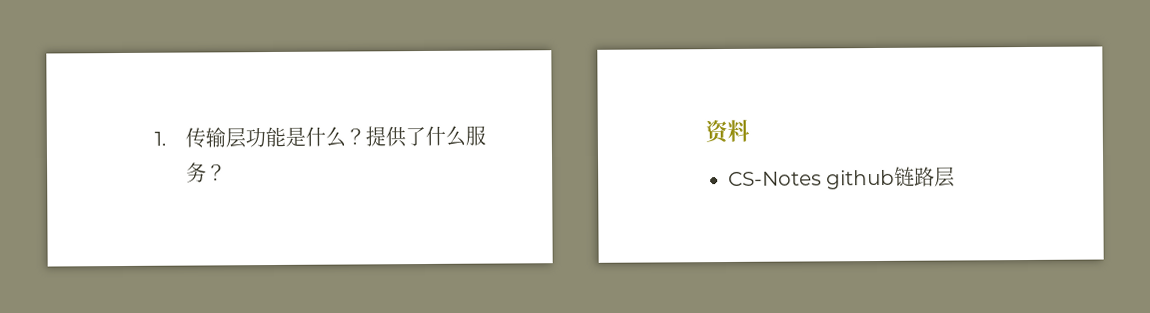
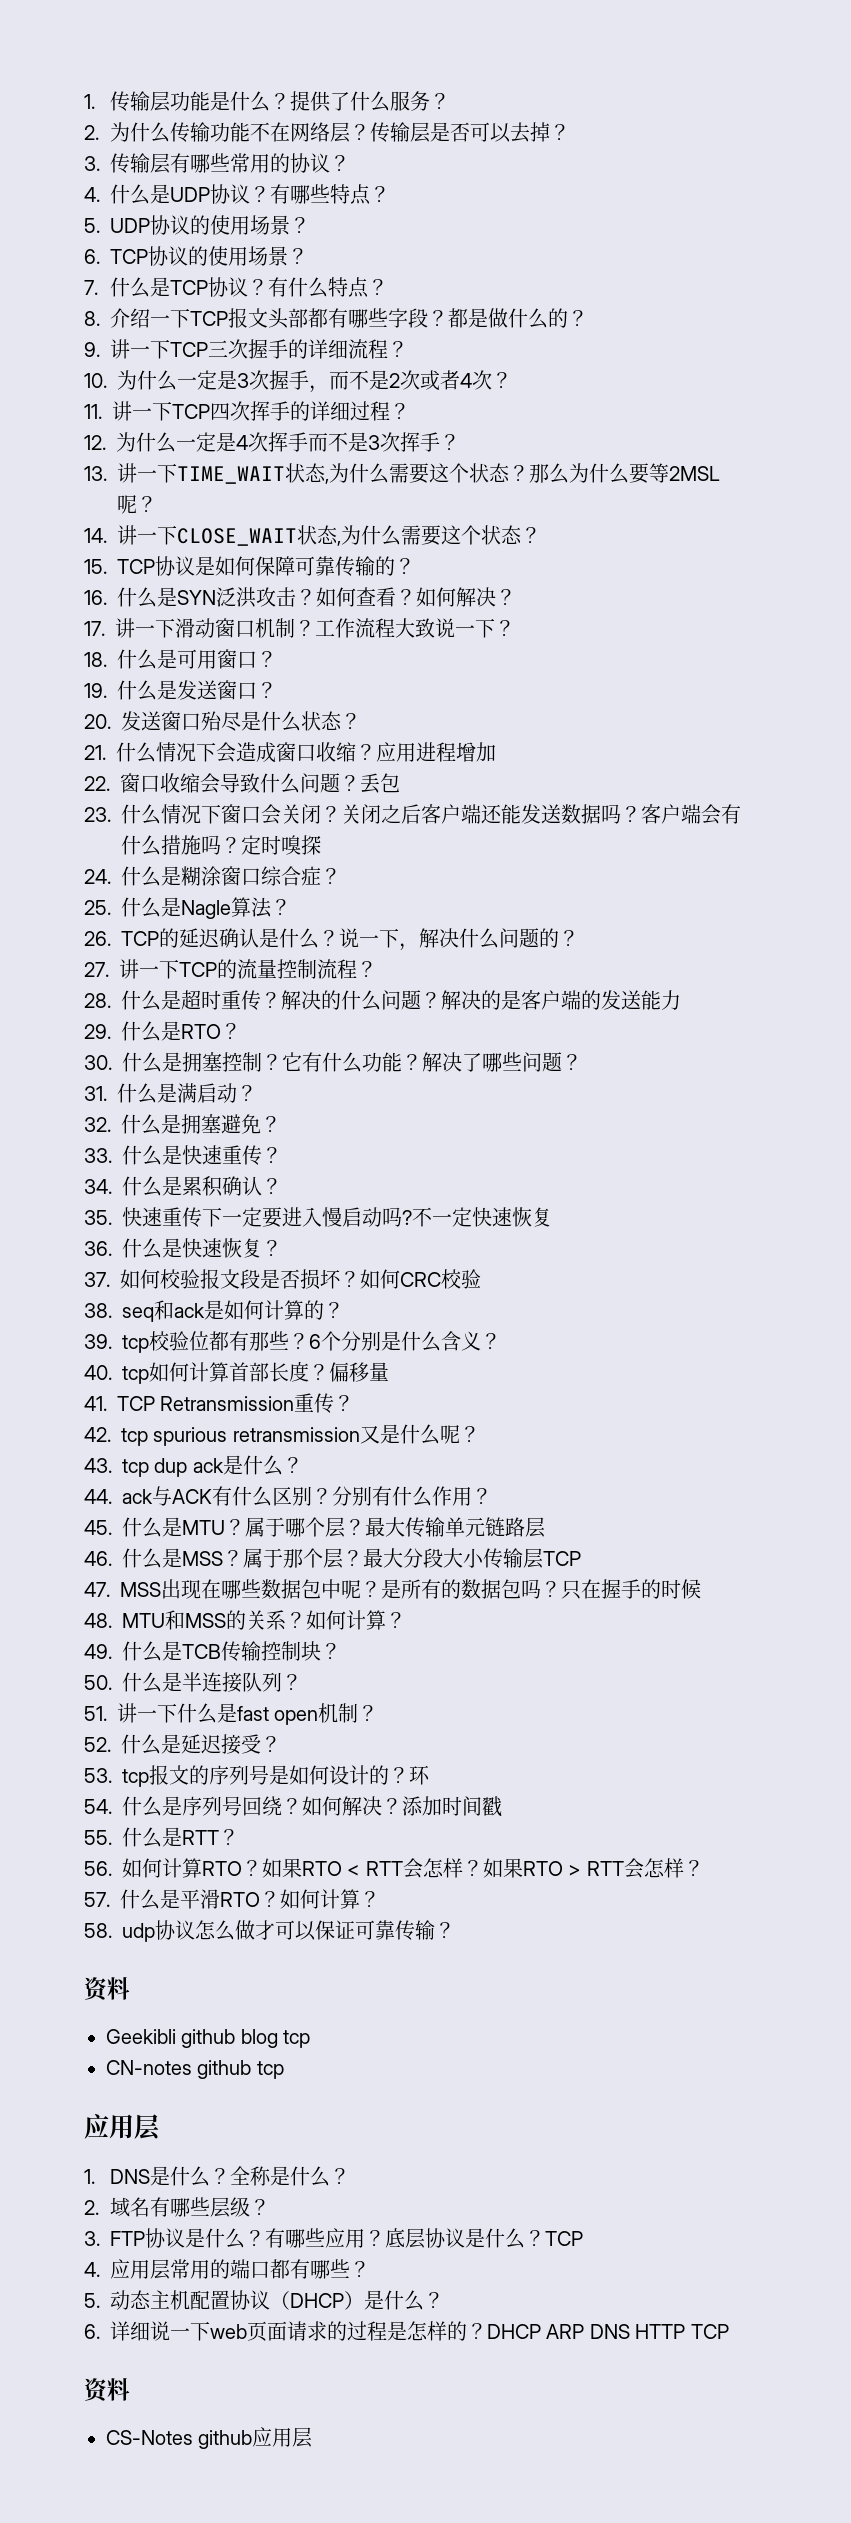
+ 2.为什么传输功能不在网络层？传输层是否可以去掉？
+ 3.传输层有哪些常用的协议？
+ 4.什么是UDP协议？有哪些特点？
+ 5. UDP协议的使用场景？
+ 6. TCP协议的使用场景？
+ 7.什么是TCP协议？有什么特点？
+ 8.介绍一下TCP报文头部都有哪些字段？都是做什么的？
+ 9.讲一下TCP三次握手的详细流程？
+ 10.为什么一定是3次握手，而不是2次或者4次？
+ 11.讲一下TCP四次挥手的详细过程？
+ 12.为什么一定是4次挥手而不是3次挥手？
+ 13.讲一下TIME_WAIT状态,为什么需要这个状态？那么为什么要等2MSL呢？
+ 14.讲一下CLOSE_WAIT状态,为什么需要这个状态？
+ 15. TCP协议是如何保障可靠传输的？
+ 16.什么是SYN泛洪攻击？如何查看？如何解决？
+ 17.讲一下滑动窗口机制？工作流程大致说一下？
+ 18.什么是可用窗口？
+ 19.什么是发送窗口？
+ 20.发送窗口殆尽是什么状态？
+ 21.什么情况下会造成窗口收缩？应用进程增加
+ 22.窗口收缩会导致什么问题？丢包
+ 23.什么情况下窗口会关闭？关闭之后客户端还能发送数据吗？客户端会有什么措施吗？定时嗅探
+ 24.什么是糊涂窗口综合症？
+ 25.什么是Nagle算法？
+ 26. TCP的延迟确认是什么？说一下，解决什么问题的？
+ 27.讲一下TCP的流量控制流程？
+ 28.什么是超时重传？解决的什么问题？解决的是客户端的发送能力
+ 29.什么是RTO？
+ 30.什么是拥塞控制？它有什么功能？解决了哪些问题？
+ 31.什么是满启动？
+ 32.什么是拥塞避免？
+ 33.什么是快速重传？
+ 34.什么是累积确认？
+ 35.快速重传下一定要进入慢启动吗?不一定快速恢复
+ 36.什么是快速恢复？
+ 37.如何校验报文段是否损坏？如何CRC校验
+ 38. seq和ack是如何计算的？
+ 39. tcp校验位都有那些？6个分别是什么含义？
+ 40. tcp如何计算首部长度？偏移量
+ 41. TCP Retransmission重传？
+ 42. tcp spurious retransmission又是什么呢？
+ 43. tcp dup ack是什么？
+ 44. ack与ACK有什么区别？分别有什么作用？
+ 45.什么是MTU？属于哪个层？最大传输单元链路层
+ 46.什么是MSS？属于那个层？最大分段大小传输层TCP
+ 47. MSS出现在哪些数据包中呢？是所有的数据包吗？只在握手的时候
+ 48. MTU和MSS的关系？如何计算？
+ 49.什么是TCB传输控制块？
+ 50.什么是半连接队列？
+ 51.讲一下什么是fast open机制？
+ 52.什么是延迟接受？
+ 53. tcp报文的序列号是如何设计的？环
+ 54.什么是序列号回绕？如何解决？添加时间戳
+ 55.什么是RTT？
+ 56.如何计算RTO？如果RTO < RTT会怎样？如果RTO > RTT会怎样？
+ 57.什么是平滑RTO？如何计算？
+ 58. udp协议怎么做才可以保证可靠传输？
+ 资料
+ Geekibli github blog tcp
+ CN-notes github tcp
+ 应用层
+ 1. DNS是什么？全称是什么？
+ 2.域名有哪些层级？
+ 3. FTP协议是什么？有哪些应用？底层协议是什么？TCP
+ 4.应用层常用的端口都有哪些？
+ 5.动态主机配置协议（DHCP）是什么？
+ 6.详细说一下web页面请求的过程是怎样的？DHCP ARP DNS HTTP TCP
- CS-Notes github链路层
+ CS-Notes github应用层

